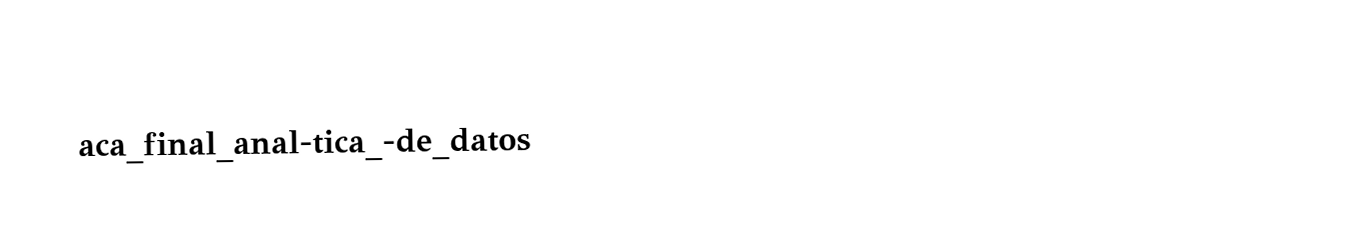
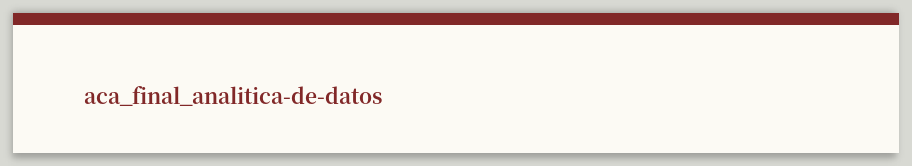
- aca_final_anal-tica_-de_datos
+ aca_final_analitica-de-datos

